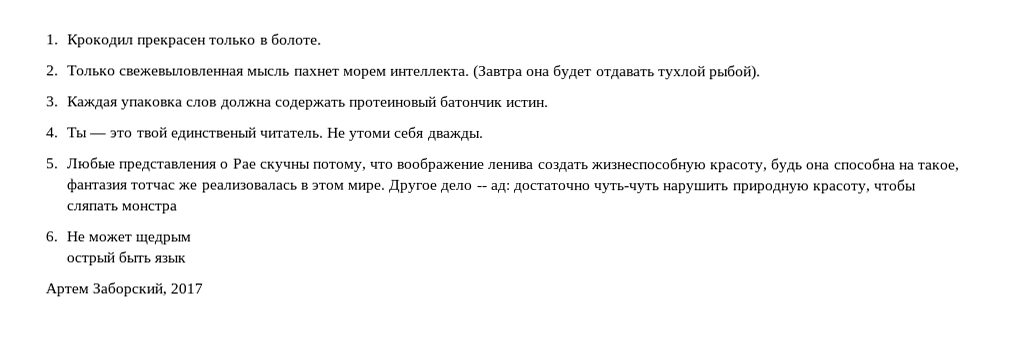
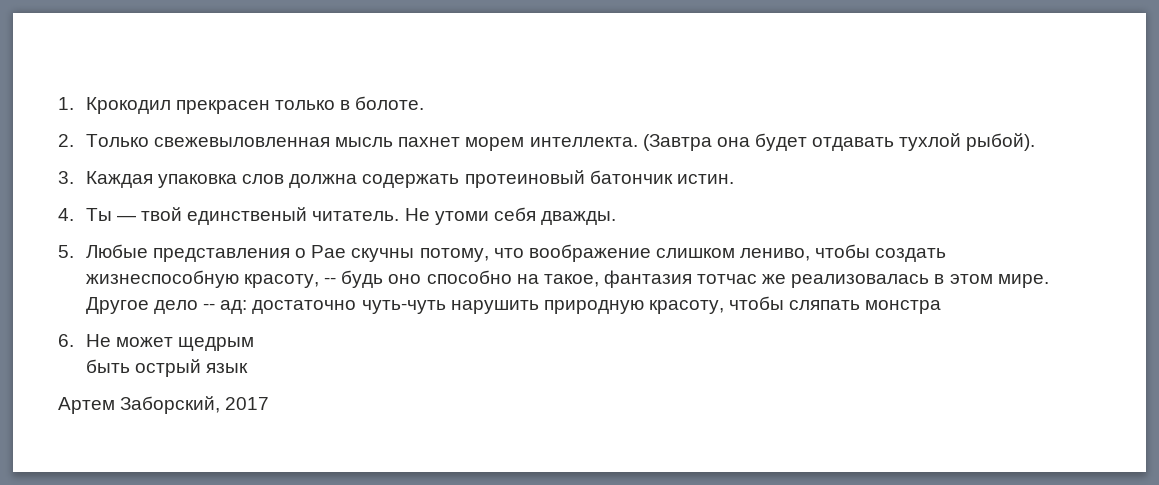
- 4. Ты — это твой единственый читатель.
+ 4. Ты — твой единственый читатель.
- 5. Любые представления о Рае скучны потому, что воображение ленива создать жизнеспособную красоту, будь она способна на такое, фантазия тотчас же реализовалась в этом мире.
+ 5. Любые представления о Рае скучны потому, что воображение слишком лениво, чтобы создать жизнеспособную красоту, -- будь оно способно на такое, фантазия тотчас же реализовалась в этом мире.
- острый быть язык
+ быть острый язык

